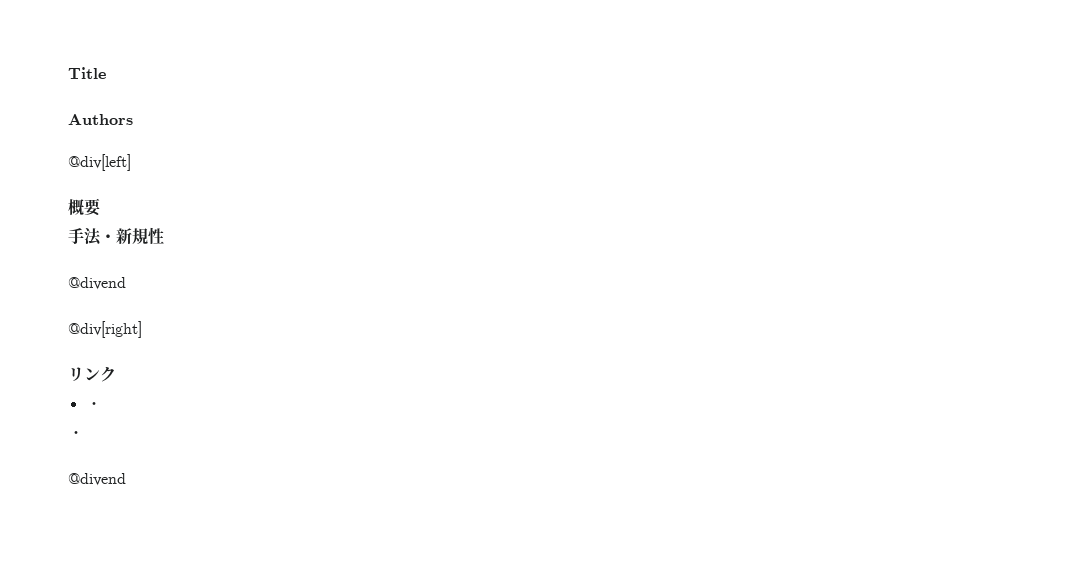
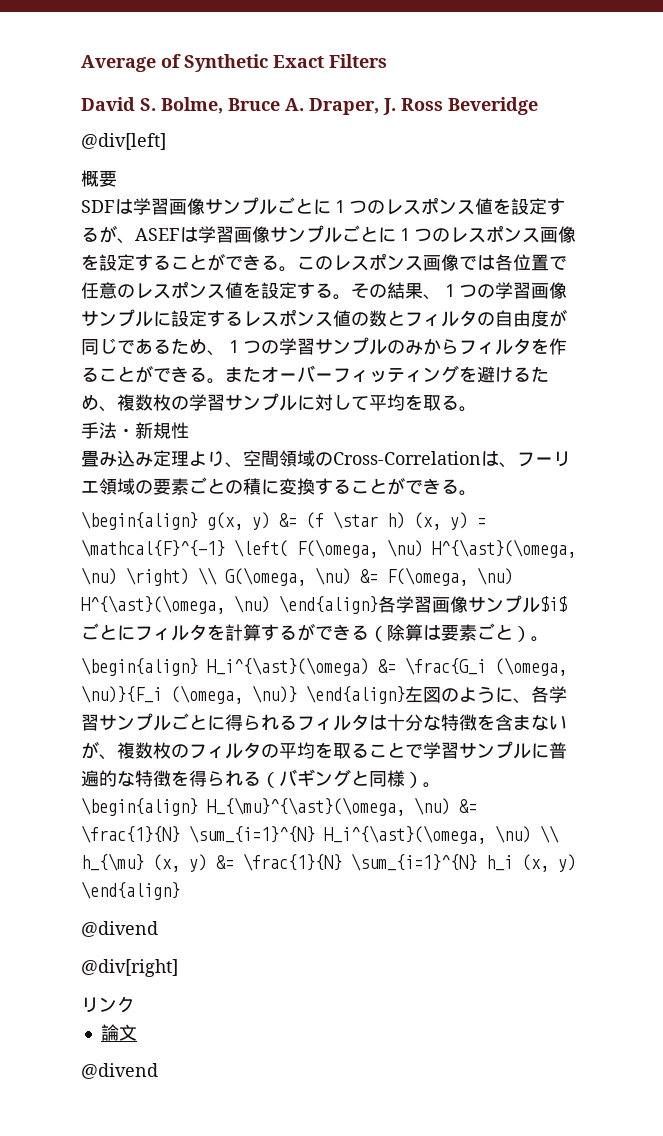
- Title
- Authors
+ Average of Synthetic Exact Filters
+ David S. Bolme, Bruce A. Draper, J. Ross Beveridge
  @div[left]
  概要
+ SDFは学習画像サンプルごとに１つのレスポンス値を設定するが、ASEFは学習画像サンプルごとに１つのレスポンス画像を設定することができる。このレスポンス画像では各位置で任意のレスポンス値を設定する。その結果、１つの学習画像サンプルに設定するレスポンス値の数とフィルタの自由度が同じであるため、１つの学習サンプルのみからフィルタを作ることができる。またオーバーフィッティングを避けるため、複数枚の学習サンプルに対して平均を取る。
  手法・新規性
+ 畳み込み定理より、空間領域のCross-Correlationは、フーリエ領域の要素ごとの積に変換することができる。
+ \begin{align} g(x, y) &= (f \star h) (x, y) = \mathcal{F}^{-1} \left( F(\omega, \nu) H^{\ast}(\omega, \nu) \right) \\ G(\omega, \nu) &= F(\omega, \nu) H^{\ast}(\omega, \nu) \end{align}各学習画像サンプル$i$ごとにフィルタを計算するができる（除算は要素ごと）。
+ \begin{align} H_i^{\ast}(\omega) &= \frac{G_i (\omega, \nu)}{F_i (\omega, \nu)} \end{align}左図のように、各学習サンプルごとに得られるフィルタは十分な特徴を含まないが、複数枚のフィルタの平均を取ることで学習サンプルに普遍的な特徴を得られる（バギングと同様）。
+ \begin{align} H_{\mu}^{\ast}(\omega, \nu) &= \frac{1}{N} \sum_{i=1}^{N} H_i^{\ast}(\omega, \nu) \\ h_{\mu} (x, y) &= \frac{1}{N} \sum_{i=1}^{N} h_i (x, y) \end{align}
  リンク
- ・
- ・
+ 論文

